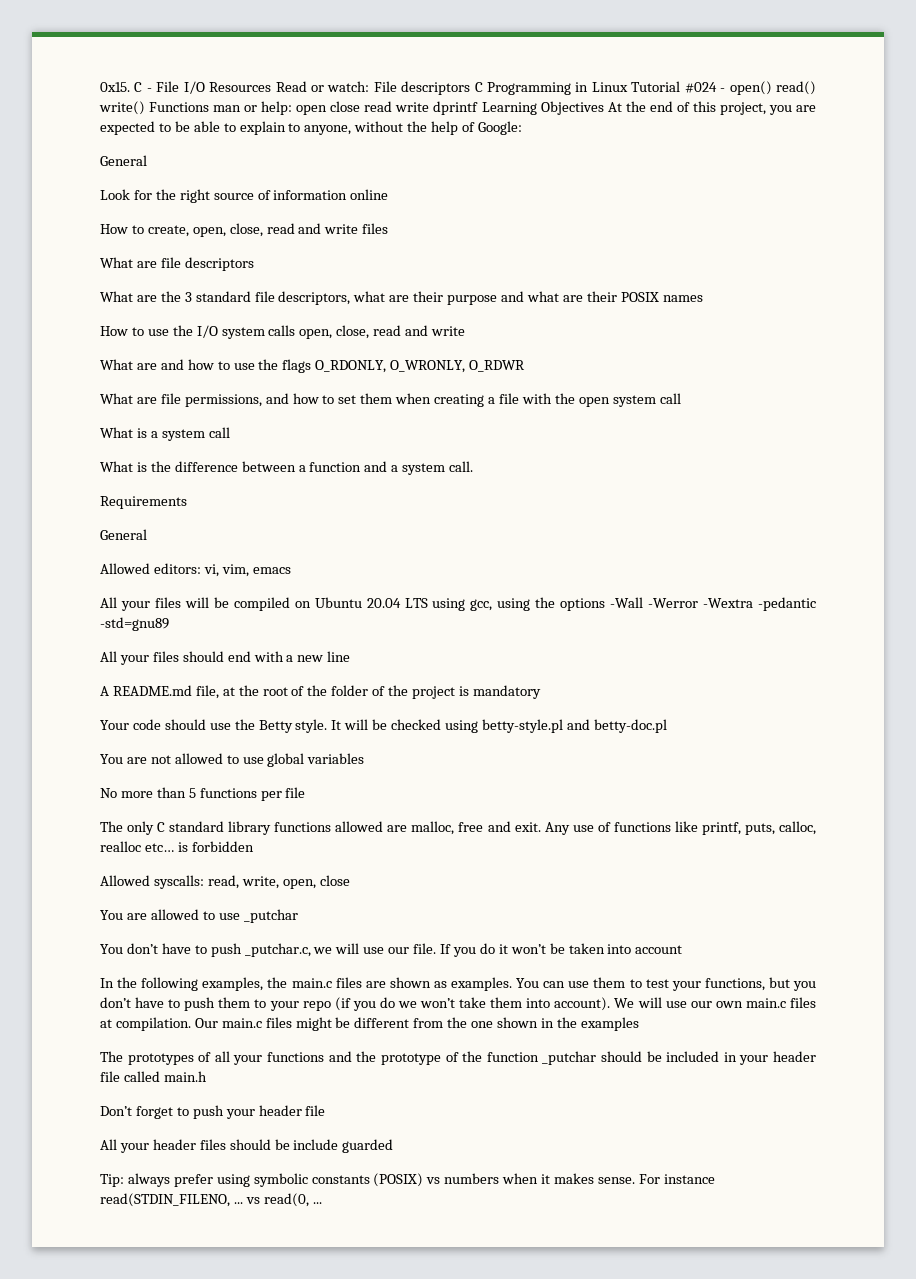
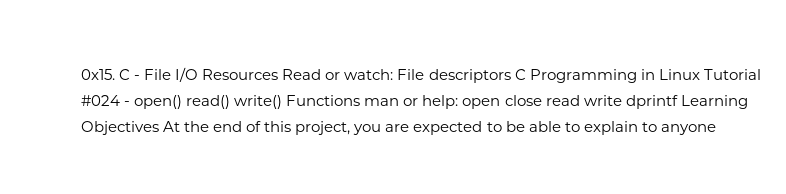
- C - File I/O Resources Read or watch: File descriptors C Programming in Linux Tutorial #024 - open() read() write() Functions man or help: open close read write dprintf Learning Objectives At the end of this project, you are expected to be able to explain to anyone, without the help of Google:
- General
- Look for the right source of information online
- How to create, open, close, read and write files
- What are file descriptors
- What are the 3 standard file descriptors, what are their purpose and what are their POSIX names
- How to use the I/O system calls open, close, read and write
- What are and how to use the flags O_RDONLY, O_WRONLY, O_RDWR
- What are file permissions, and how to set them when creating a file with the open system call
- What is a system call
- What is the difference between a function and a system call.
- Requirements
- General
- Allowed editors: vi, vim, emacs
- All your files will be compiled on Ubuntu 20.04 LTS using gcc, using the options -Wall -Werror -Wextra -pedantic -std=gnu89
- All your files should end with a new line
- A README.md file, at the root of the folder of the project is mandatory
- Your code should use the Betty style. It will be checked using betty-style.pl and betty-doc.pl
- You are not allowed to use global variables
- No more than 5 functions per file
- The only C standard library functions allowed are malloc, free and exit. Any use of functions like printf, puts, calloc, realloc etc… is forbidden
- Allowed syscalls: read, write, open, close
- You are allowed to use _putchar
- You don’t have to push _putchar.c, we will use our file. If you do it won’t be taken into account
- In the following examples, the main.c files are shown as examples. You can use them to test your functions, but you don’t have to push them to your repo (if you do we won’t take them into account). We will use our own main.c files at compilation. Our main.c files might be different from the one shown in the examples
- The prototypes of all your functions and the prototype of the function _putchar should be included in your header file called main.h
- Don’t forget to push your header file
- All your header files should be include guarded
- Tip: always prefer using symbolic constants (POSIX) vs numbers when it makes sense. For instance read(STDIN_FILENO, ... vs read(0, ...
+ C - File I/O Resources Read or watch: File descriptors C Programming in Linux Tutorial #024 - open() read() write() Functions man or help: open close read write dprintf Learning Objectives At the end of this project, you are expected to be able to explain to anyone

